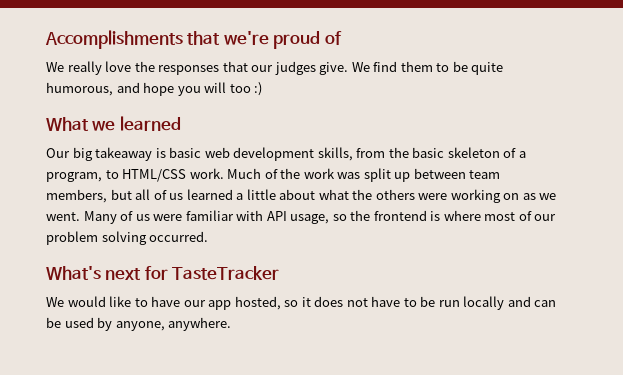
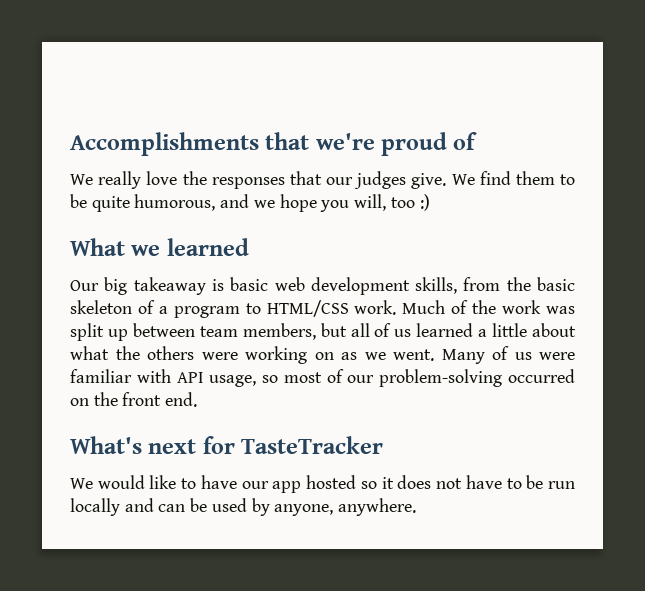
- We find them to be quite humorous, and hope you will too :)
+ We find them to be quite humorous, and we hope you will, too :)
- Our big takeaway is basic web development skills, from the basic skeleton of a program, to HTML/CSS work.
+ Our big takeaway is basic web development skills, from the basic skeleton of a program to HTML/CSS work.
- Many of us were familiar with API usage, so the frontend is where most of our problem solving occurred.
+ Many of us were familiar with API usage, so most of our problem-solving occurred on the front end.
- We would like to have our app hosted, so it does not have to be run locally and can be used by anyone, anywhere.
+ We would like to have our app hosted so it does not have to be run locally and can be used by anyone, anywhere.

